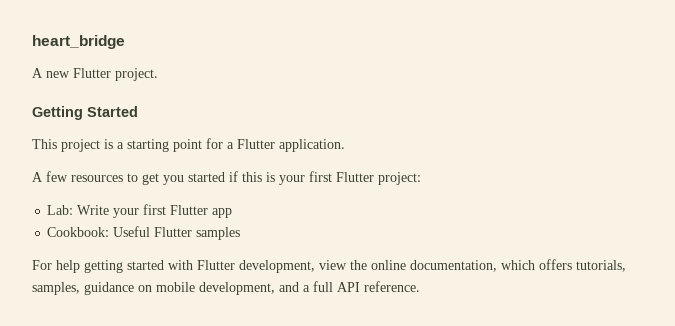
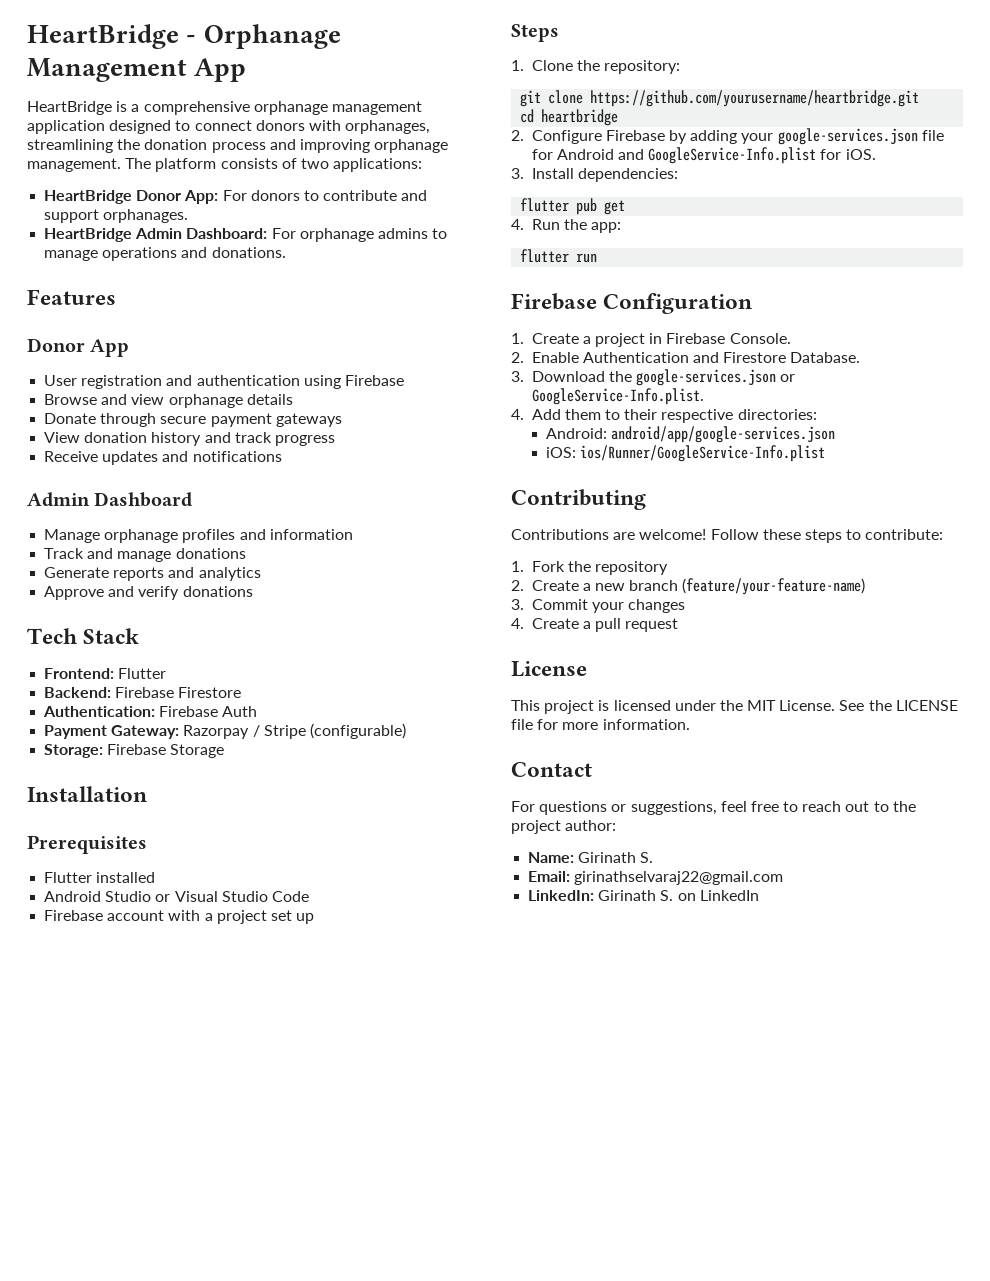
- heart_bridge
- A new Flutter project.
- Getting Started
- This project is a starting point for a Flutter application.
- A few resources to get you started if this is your first Flutter project:
- Lab: Write your first Flutter app
- Cookbook: Useful Flutter samples
- For help getting started with Flutter development, view the online documentation, which offers tutorials, samples, guidance on mobile development, and a full API reference.
+ HeartBridge - Orphanage Management App
+ HeartBridge is a comprehensive orphanage management application designed to connect donors with orphanages, streamlining the donation process and improving orphanage management. The platform consists of two applications:
+ HeartBridge Donor App: For donors to contribute and support orphanages.
+ HeartBridge Admin Dashboard: For orphanage admins to manage operations and donations.
+ Features
+ Donor App
+ User registration and authentication using Firebase
+ Browse and view orphanage details
+ Donate through secure payment gateways
+ View donation history and track progress
+ Receive updates and notifications
+ Admin Dashboard
+ Manage orphanage profiles and information
+ Track and manage donations
+ Generate reports and analytics
+ Approve and verify donations
+ Tech Stack
+ Frontend: Flutter
+ Backend: Firebase Firestore
+ Authentication: Firebase Auth
+ Payment Gateway: Razorpay / Stripe (configurable)
+ Storage: Firebase Storage
+ Installation
+ Prerequisites
+ Flutter installed
+ Android Studio or Visual Studio Code
+ Firebase account with a project set up
+ Steps
+ 1. Clone the repository:
+ git clone https://github.com/yourusername/heartbridge.git
+ cd heartbridge
+ 2. Configure Firebase by adding your google-services.json file for Android and GoogleService-Info.plist for iOS.
+ 3. Install dependencies:
+ flutter pub get
+ 4. Run the app:
+ flutter run
+ Firebase Configuration
+ 1. Create a project in Firebase Console.
+ 2. Enable Authentication and Firestore Database.
+ 3. Download the google-services.json or GoogleService-Info.plist.
+ 4. Add them to their respective directories:
+ Android: android/app/google-services.json
+ iOS: ios/Runner/GoogleService-Info.plist
+ Contributing
+ Contributions are welcome! Follow these steps to contribute:
+ 1. Fork the repository
+ 2. Create a new branch (feature/your-feature-name)
+ 3. Commit your changes
+ 4. Create a pull request
+ License
+ This project is licensed under the MIT License. See the LICENSE file for more information.
+ Contact
+ For questions or suggestions, feel free to reach out to the project author:
+ Name: Girinath S.
+ Email: girinathselvaraj22@gmail.com
+ LinkedIn: Girinath S. on LinkedIn

